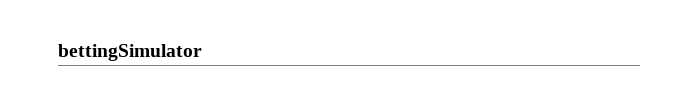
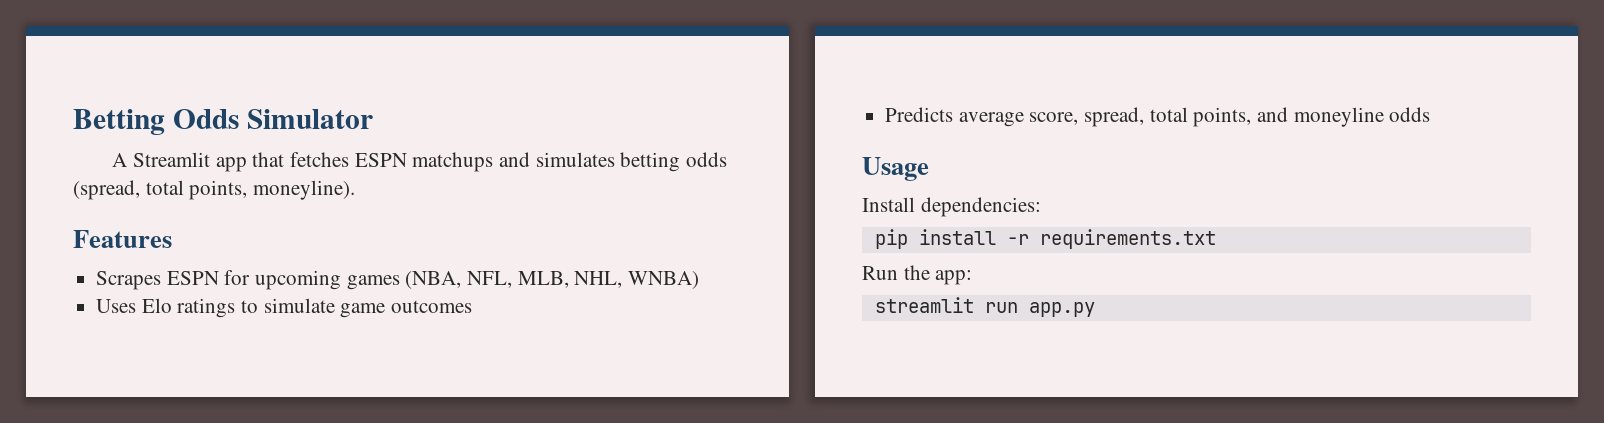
- bettingSimulator
+ Betting Odds Simulator
+ A Streamlit app that fetches ESPN matchups and simulates betting odds (spread, total points, moneyline).
+ Features
+ Scrapes ESPN for upcoming games (NBA, NFL, MLB, NHL, WNBA)
+ Uses Elo ratings to simulate game outcomes
+ Predicts average score, spread, total points, and moneyline odds
+ Usage
+ Install dependencies:
+ pip install -r requirements.txt
+ Run the app:
+ streamlit run app.py

